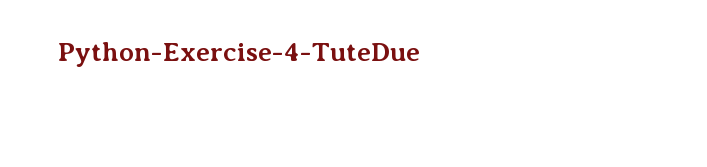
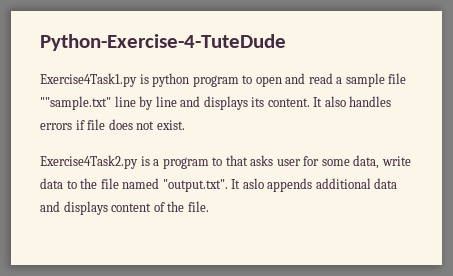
- Python-Exercise-4-TuteDue
+ Python-Exercise-4-TuteDude
+ Exercise4Task1.py is python program to open and read a sample file ""sample.txt" line by line and displays its content. It also handles errors if file does not exist.
+ Exercise4Task2.py is a program to that asks user for some data, write data to the file named "output.txt". It aslo appends additional data and displays content of the file.

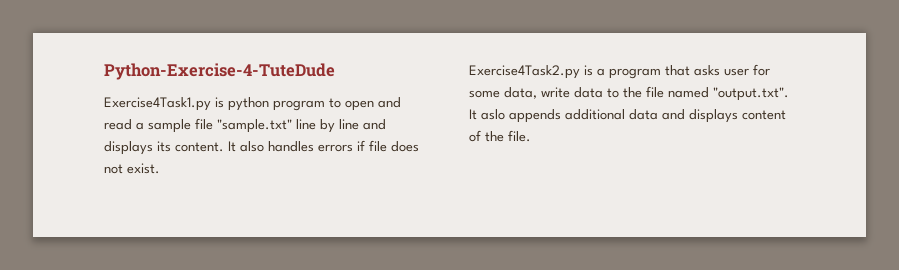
- Exercise4Task1.py is python program to open and read a sample file ""sample.txt" line by line and displays its content.
+ Exercise4Task1.py is python program to open and read a sample file "sample.txt" line by line and displays its content.
- Exercise4Task2.py is a program to that asks user for some data, write data to the file named "output.txt". It aslo appends additional data and displays content of the file.
+ Exercise4Task2.py is a program that asks user for some data, write data to the file named "output.txt". It aslo appends additional data and displays content of the file.

